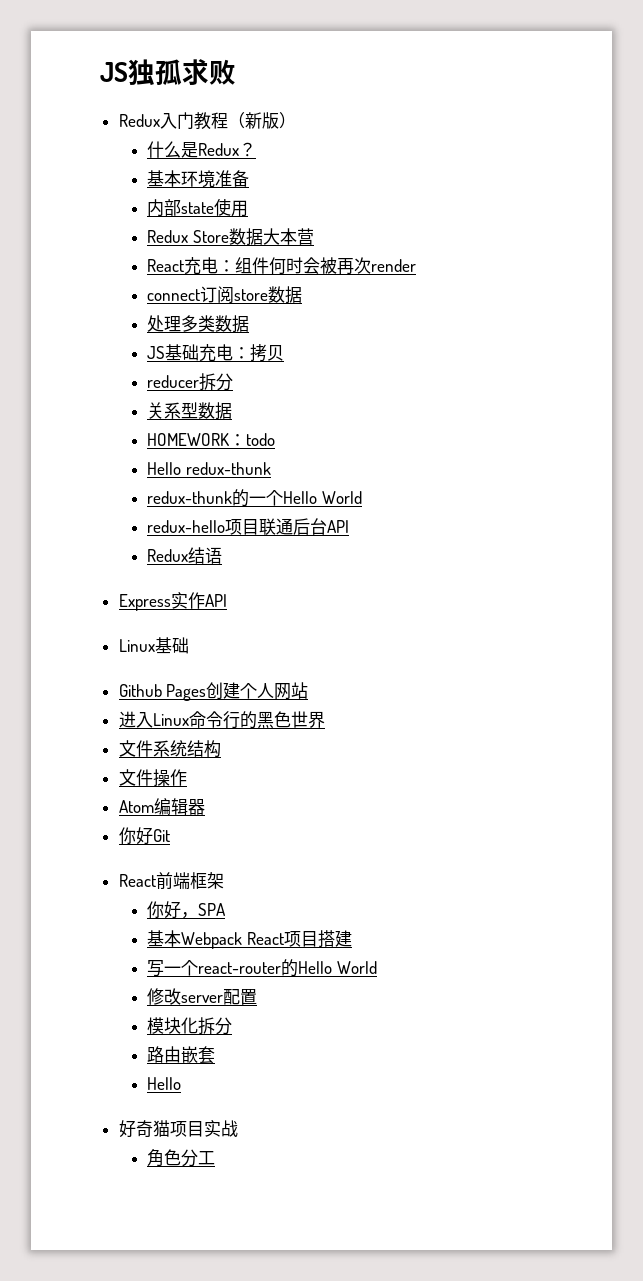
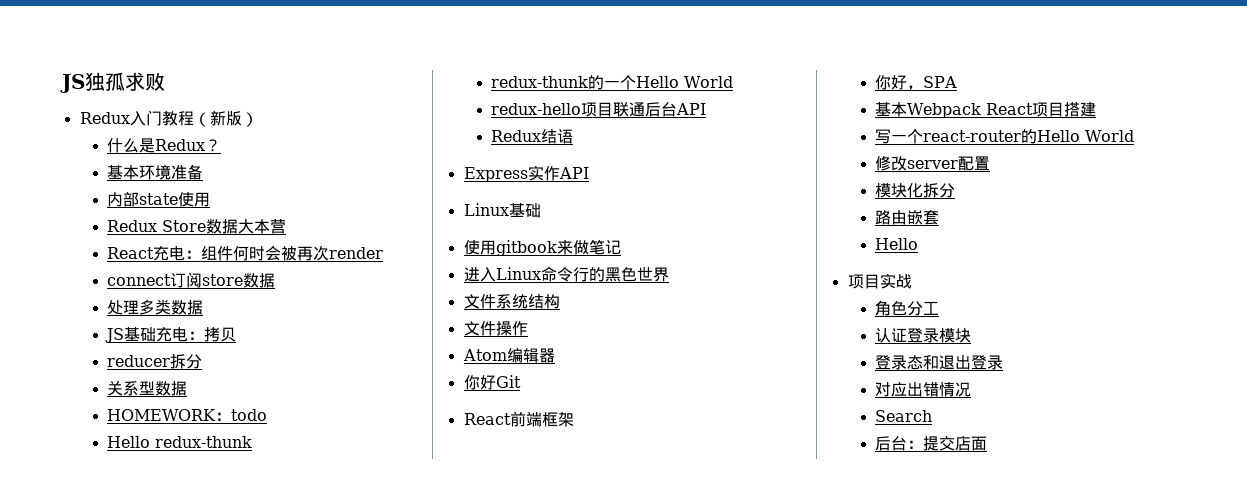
- Github Pages创建个人网站
+ 使用gitbook来做笔记
- 好奇猫项目实战
+ 项目实战
+ 认证登录模块
+ 登录态和退出登录
+ 对应出错情况
+ Search
+ 后台：提交店面

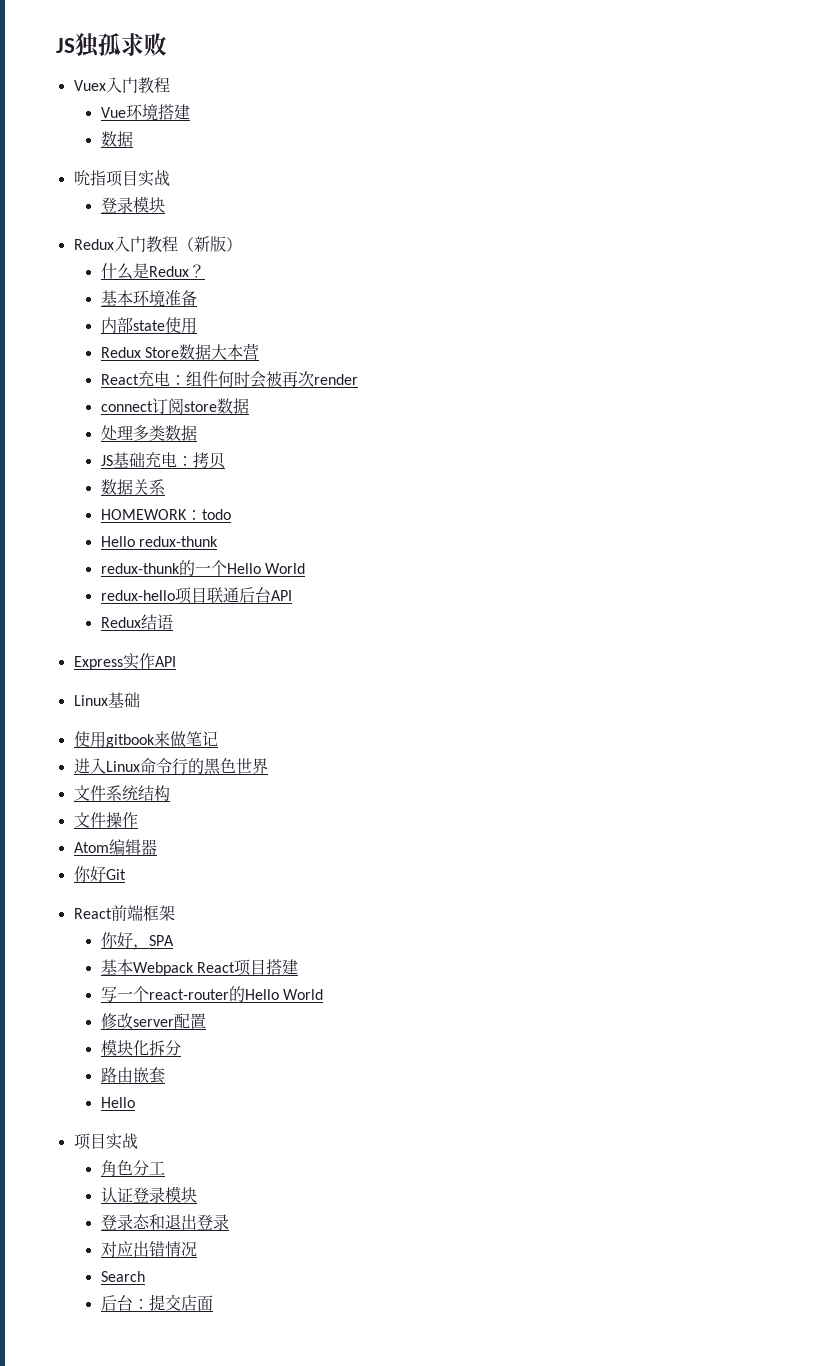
+ Vuex入门教程
+ Vue环境搭建
+ 数据
+ 吮指项目实战
+ 登录模块
- reducer拆分
- 关系型数据
+ 数据关系

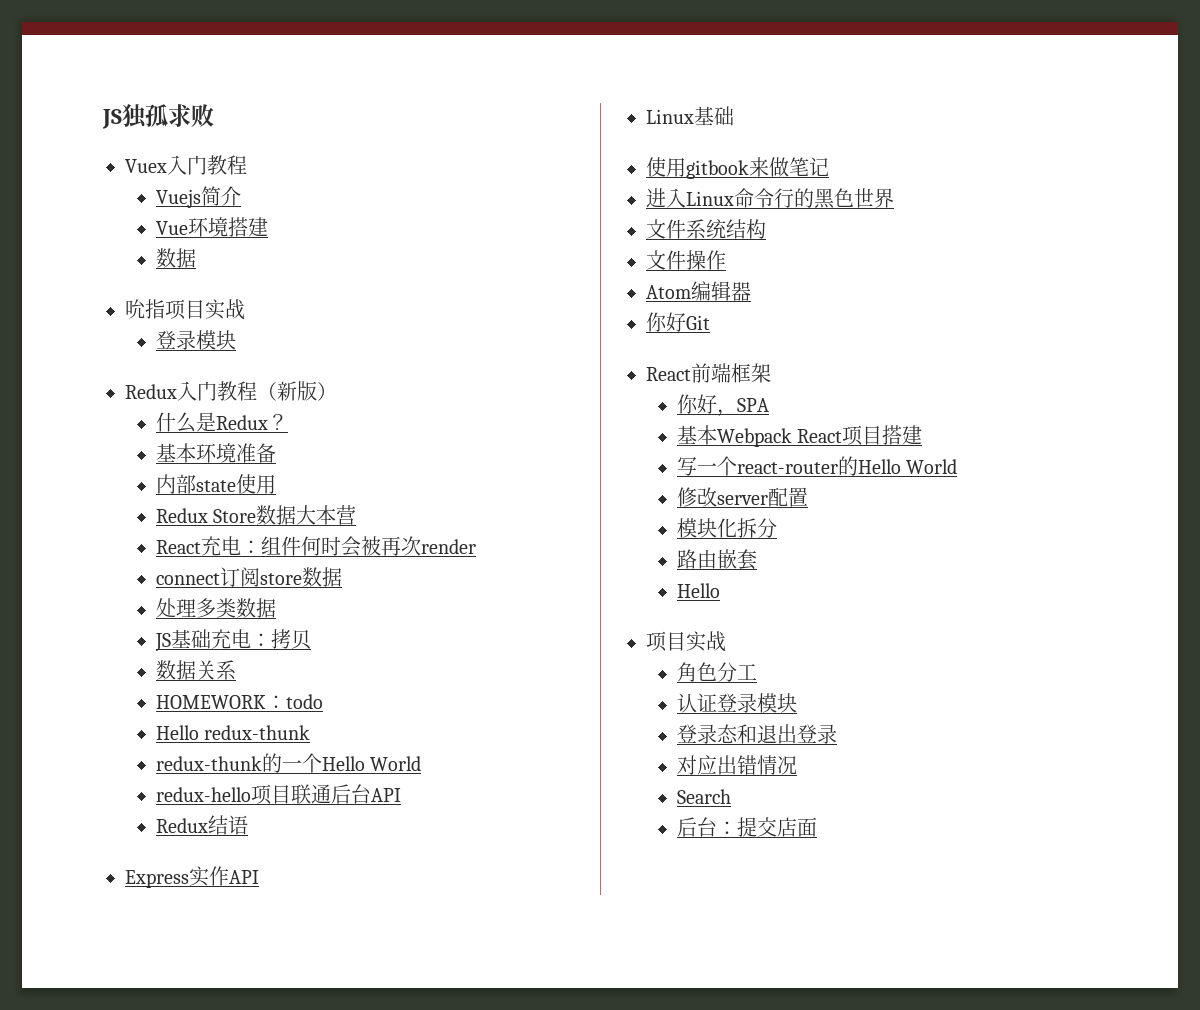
+ Vuejs简介

